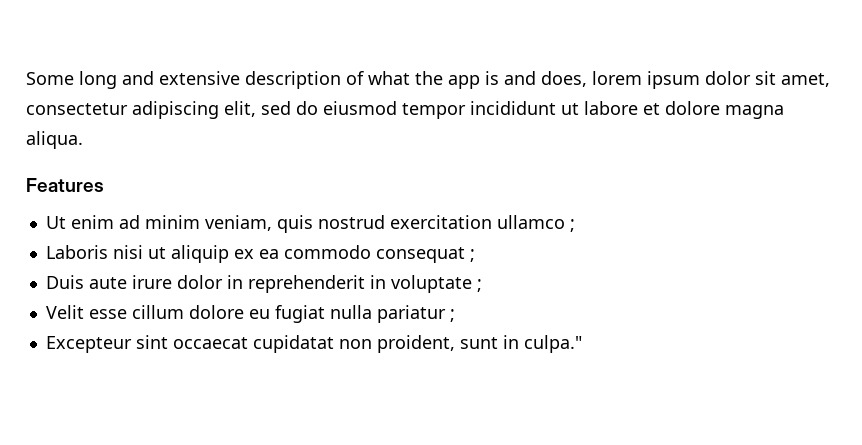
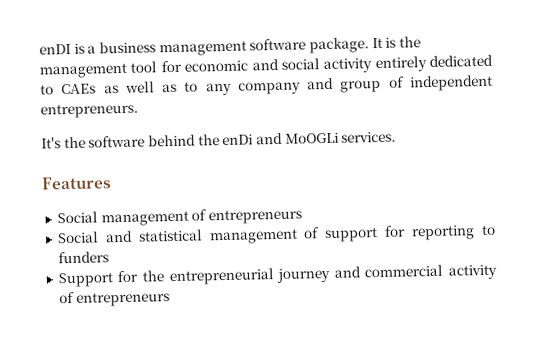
- Some long and extensive description of what the app is and does, lorem ipsum dolor sit amet, consectetur adipiscing elit, sed do eiusmod tempor incididunt ut labore et dolore magna aliqua.
+ enDI is a business management software package. It is the management tool for economic and social activity entirely dedicated to CAEs as well as to any company and group of independent entrepreneurs.
+ It's the software behind the enDi and MoOGLi services.
  Features
- Ut enim ad minim veniam, quis nostrud exercitation ullamco ;
- Laboris nisi ut aliquip ex ea commodo consequat ;
- Duis aute irure dolor in reprehenderit in voluptate ;
- Velit esse cillum dolore eu fugiat nulla pariatur ;
- Excepteur sint occaecat cupidatat non proident, sunt in culpa."
+ Social management of entrepreneurs
+ Social and statistical management of support for reporting to funders
+ Support for the entrepreneurial journey and commercial activity of entrepreneurs

